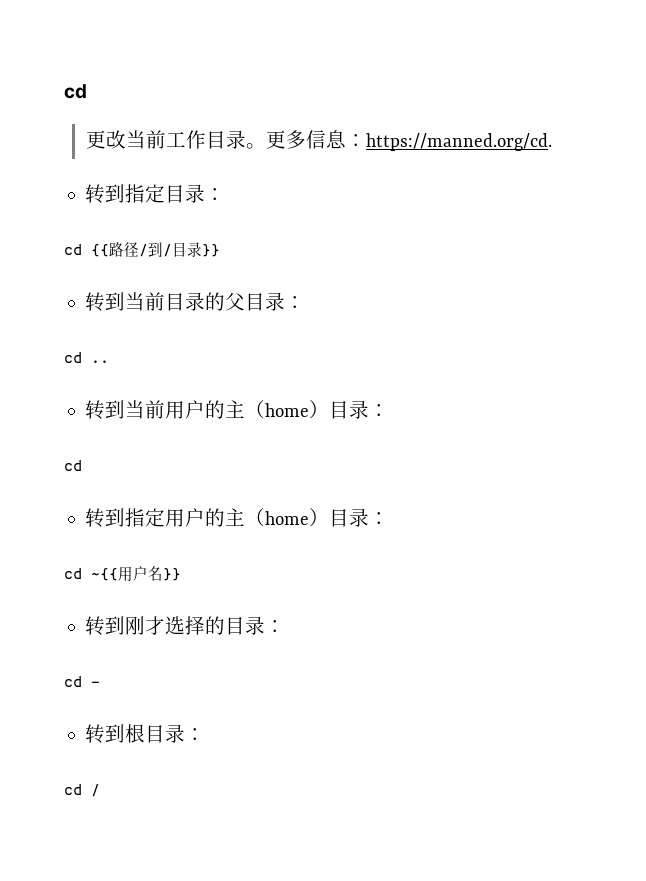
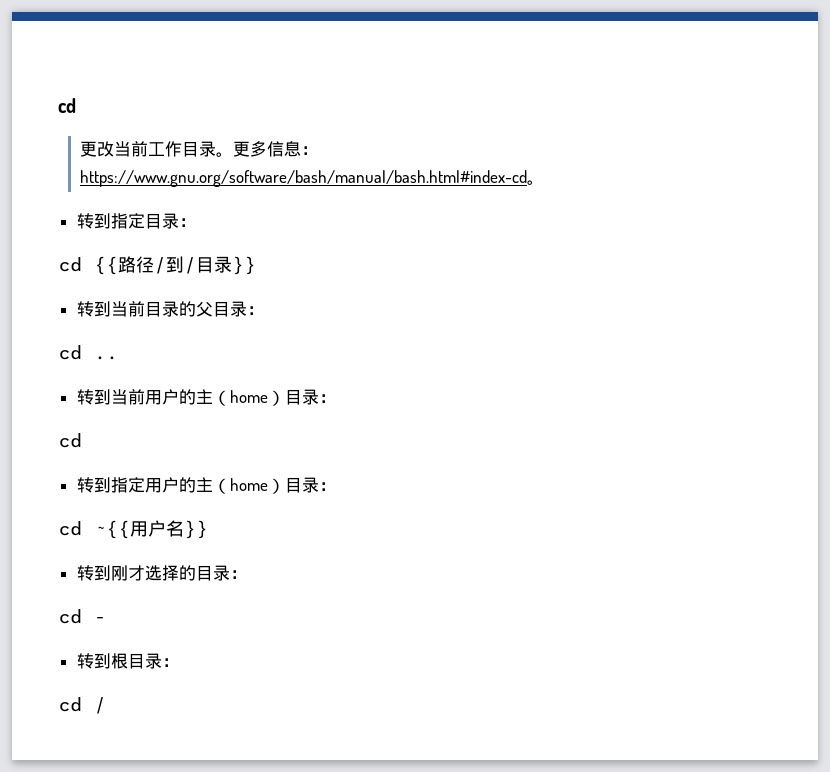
- 更多信息：https://manned.org/cd.
+ 更多信息：https://www.gnu.org/software/bash/manual/bash.html#index-cd。

